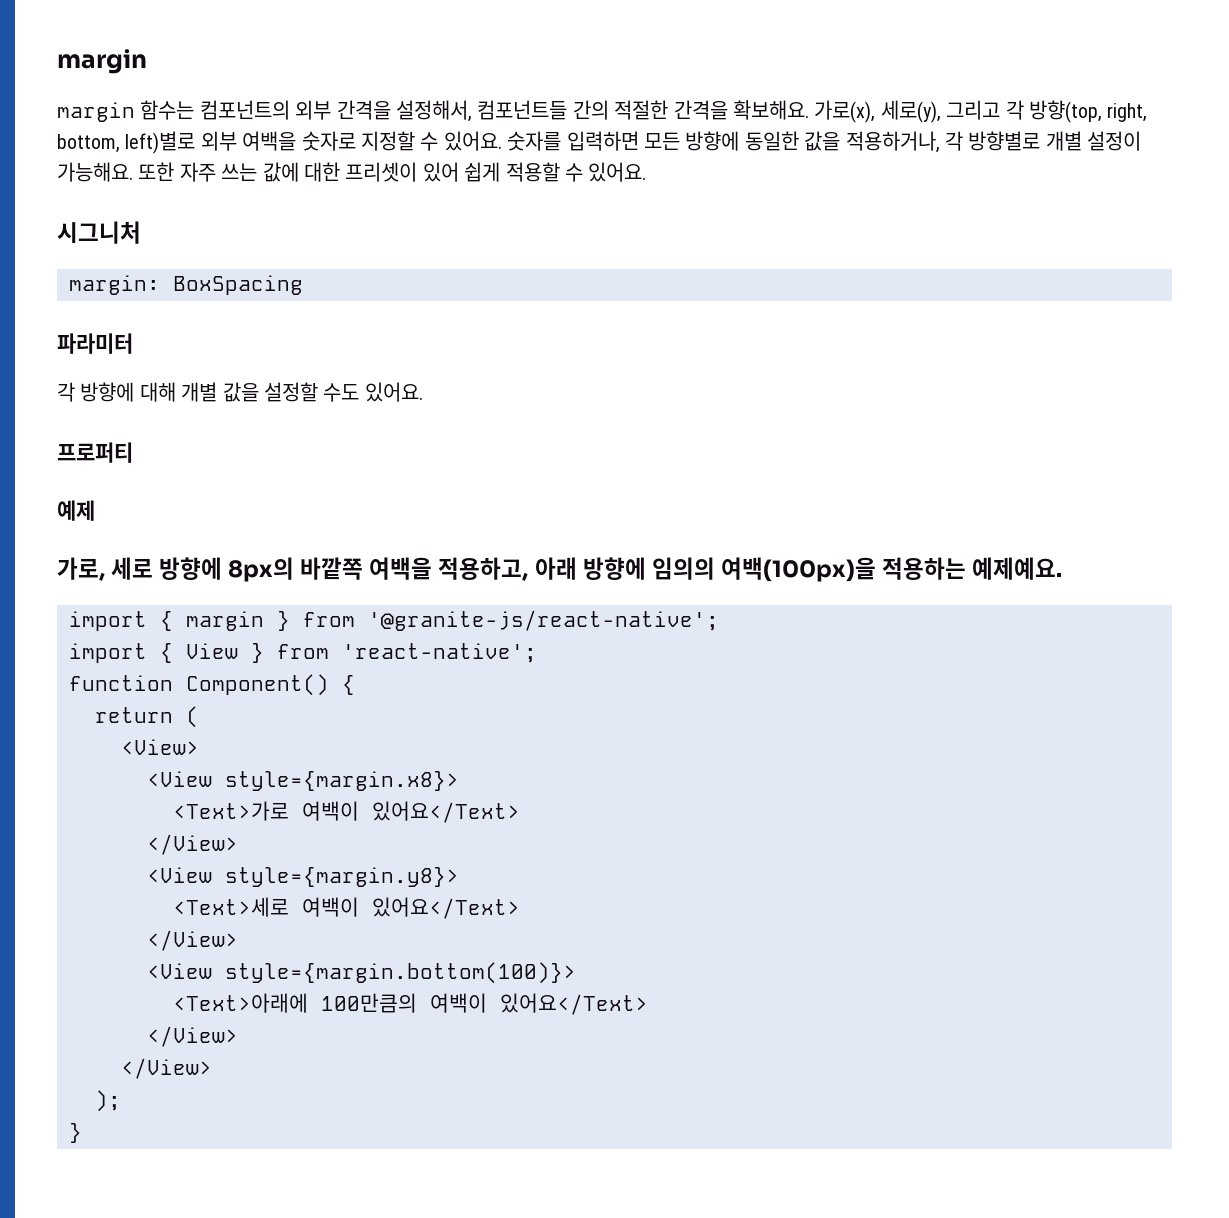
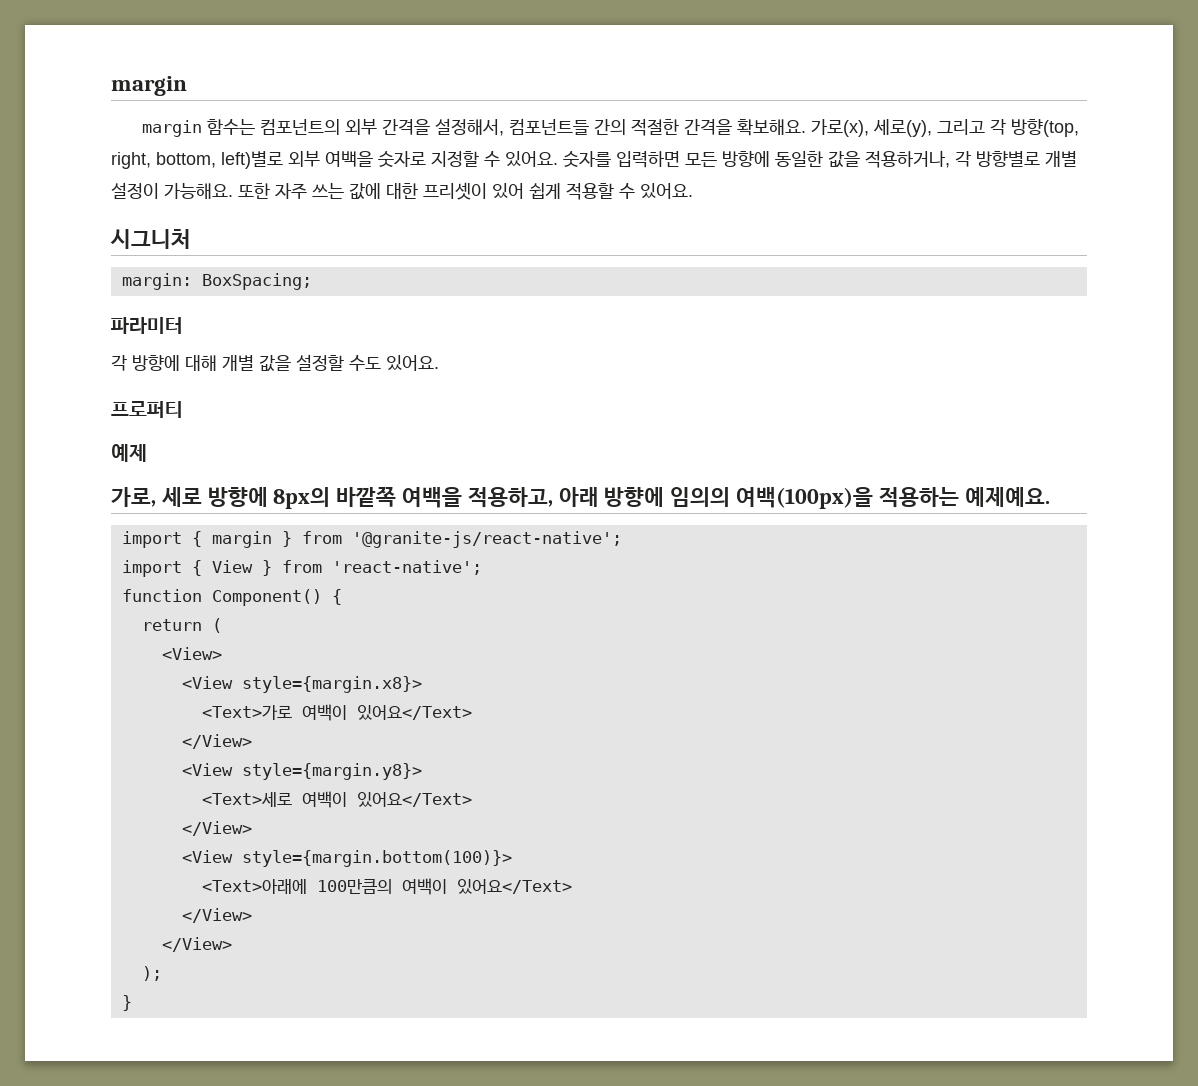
- margin: BoxSpacing
+ margin: BoxSpacing;

